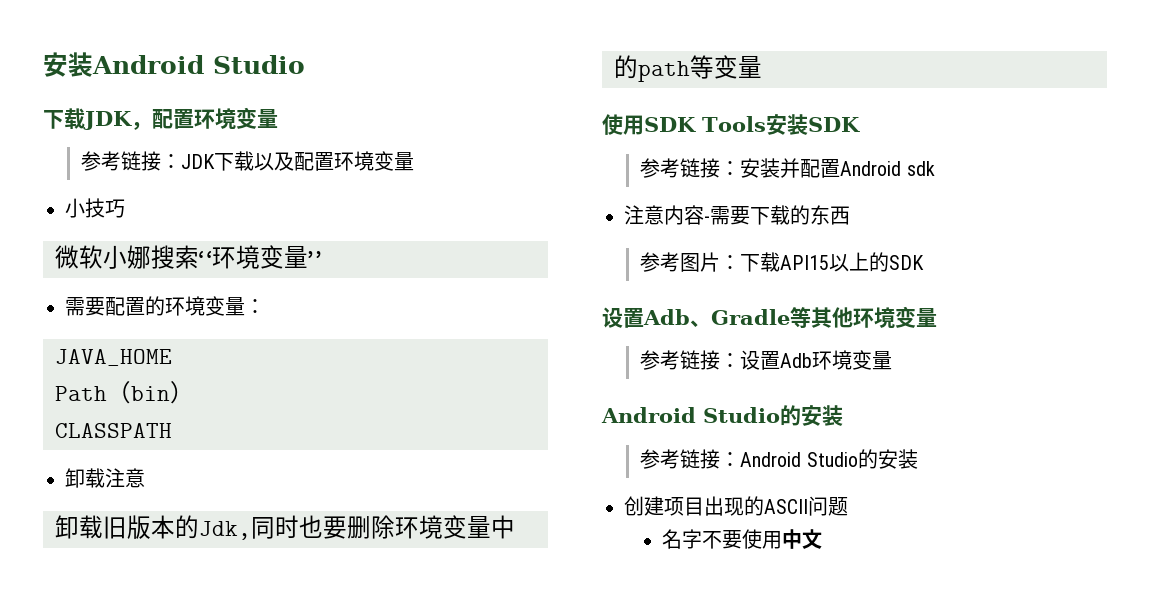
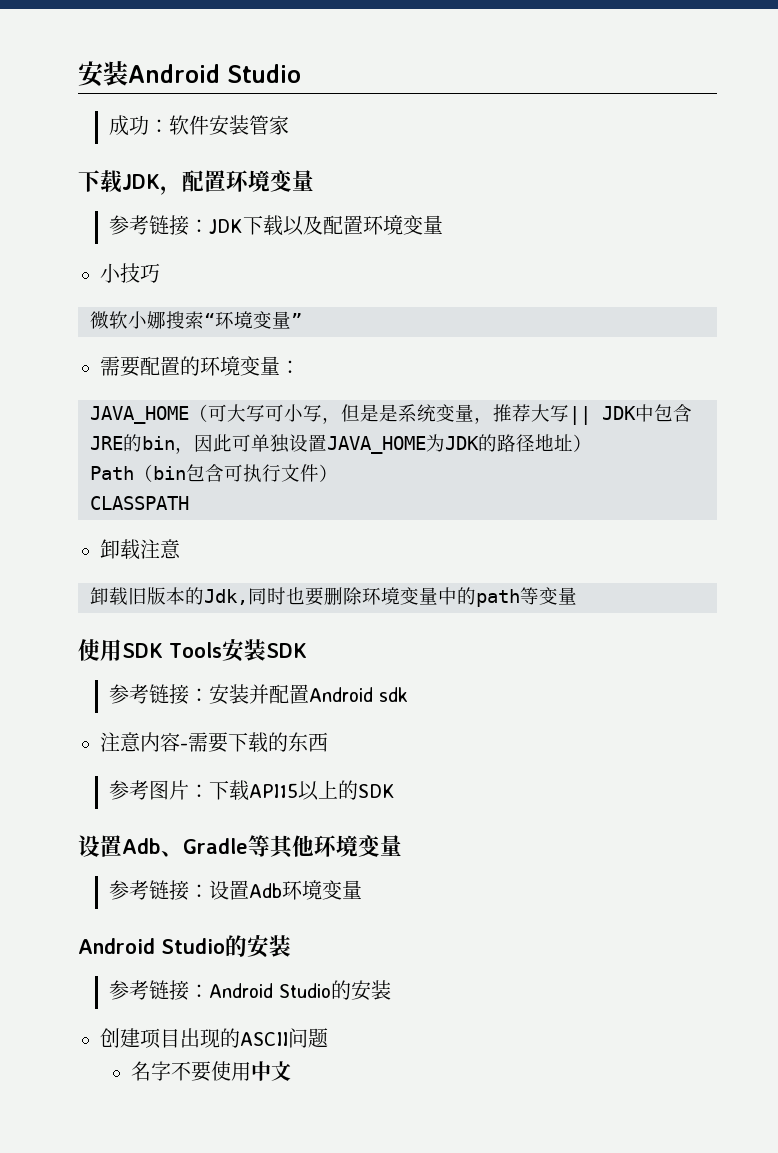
+ 成功：软件安装管家
- JAVA_HOME
+ JAVA_HOME（可大写可小写，但是是系统变量，推荐大写|| JDK中包含JRE的bin，因此可单独设置JAVA_HOME为JDK的路径地址）
- Path（bin）
+ Path（bin包含可执行文件）

